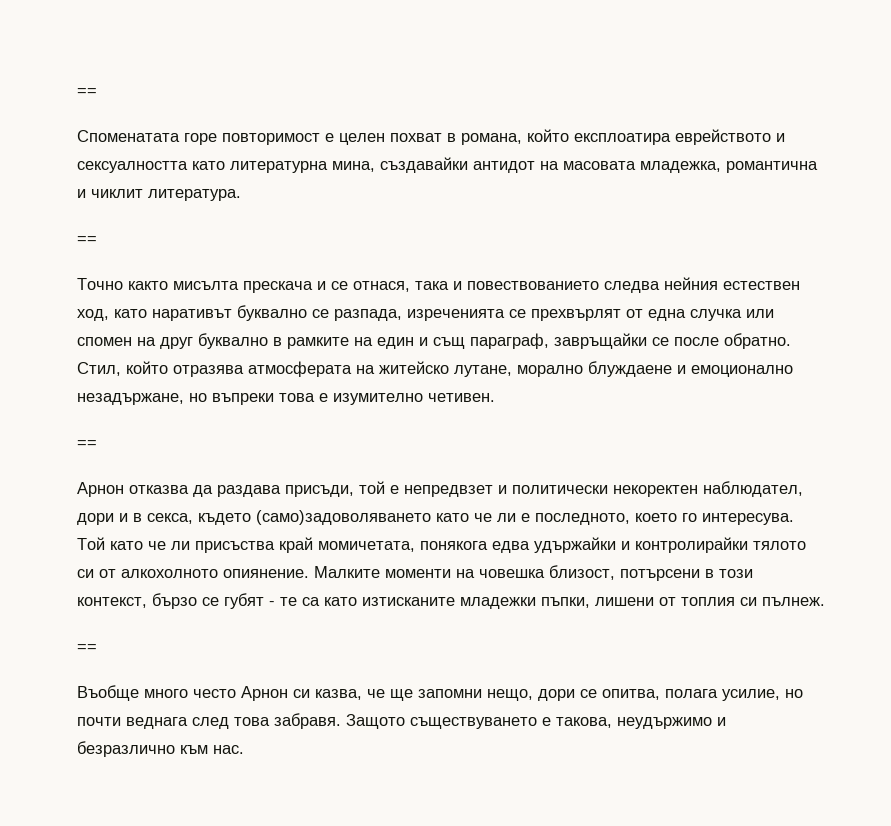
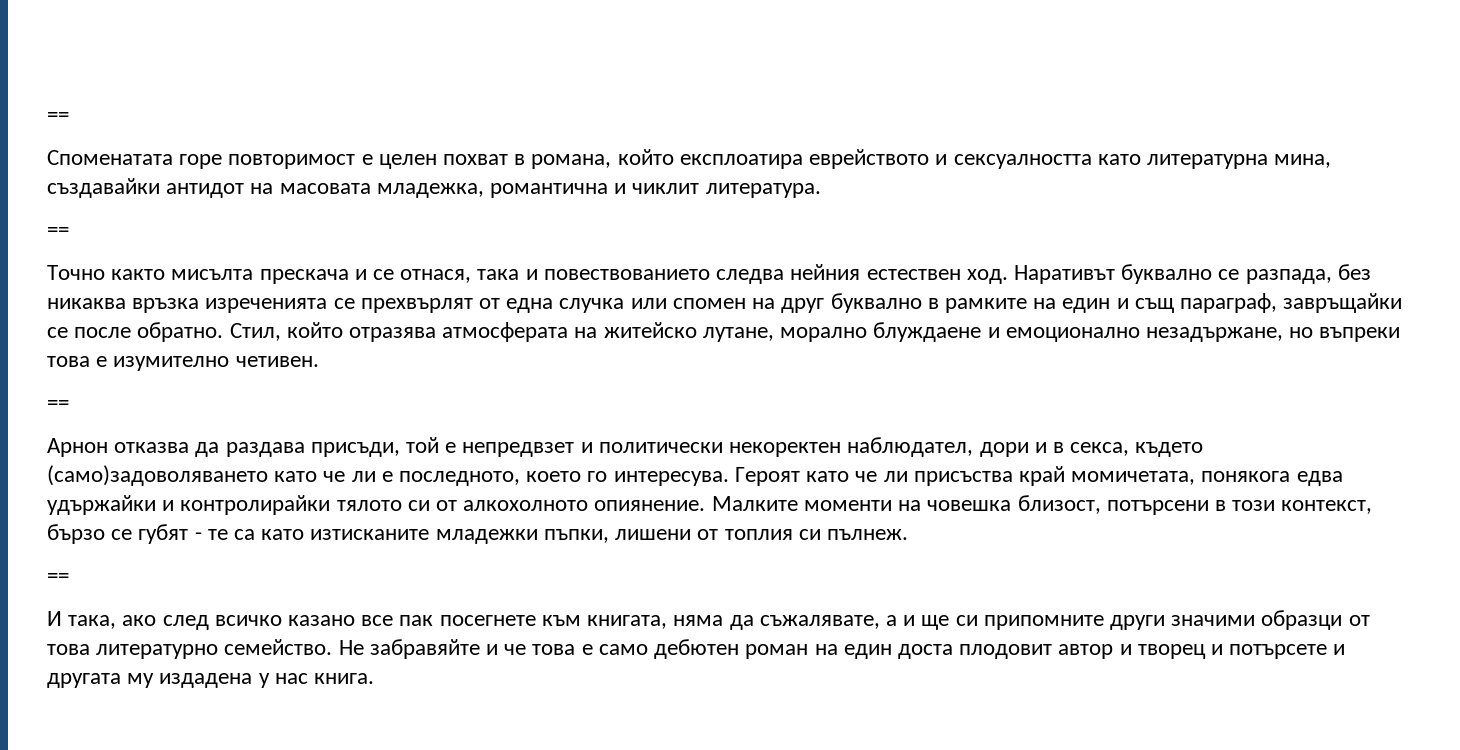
- Точно както мисълта прескача и се отнася, така и повествованието следва нейния естествен ход, като наративът буквално се разпада, изреченията се прехвърлят от една случка или спомен на друг буквално в рамките на един и същ параграф, завръщайки се после обратно.
+ Точно както мисълта прескача и се отнася, така и повествованието следва нейния естествен ход. Наративът буквално се разпада, без никаква връзка изреченията се прехвърлят от една случка или спомен на друг буквално в рамките на един и същ параграф, завръщайки се после обратно.
- Той като че ли присъства край момичетата, понякога едва удържайки и контролирайки тялото си от алкохолното опиянение.
+ Героят като че ли присъства край момичетата, понякога едва удържайки и контролирайки тялото си от алкохолното опиянение.
- Въобще много често Арнон си казва, че ще запомни нещо, дори се опитва, полага усилие, но почти веднага след това забравя. Защото съществуването е такова, неудържимо и безразлично към нас.
+ И така, ако след всичко казано все пак посегнете към книгата, няма да съжалявате, а и ще си припомните други значими образци от това литературно семейство. Не забравяйте и че това е само дебютен роман на един доста плодовит автор и творец и потърсете и другата му издадена у нас книга.

